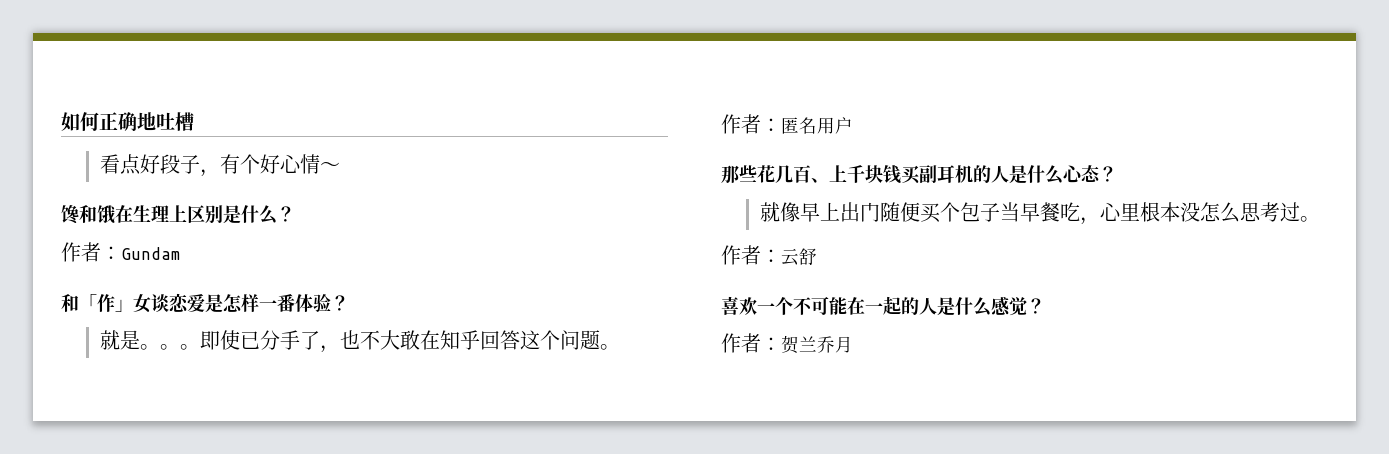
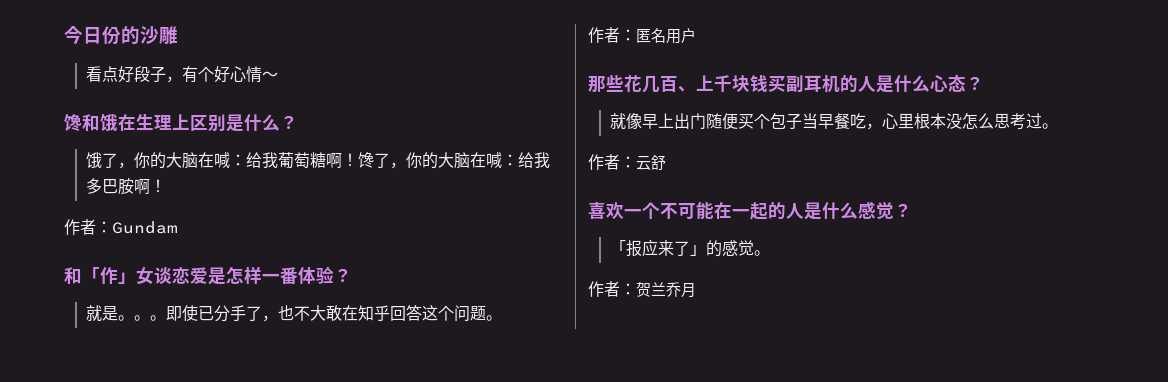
- 如何正确地吐槽
+ 今日份的沙雕
+ 饿了，你的大脑在喊：给我葡萄糖啊！馋了，你的大脑在喊：给我多巴胺啊！
+ 「报应来了」的感觉。

